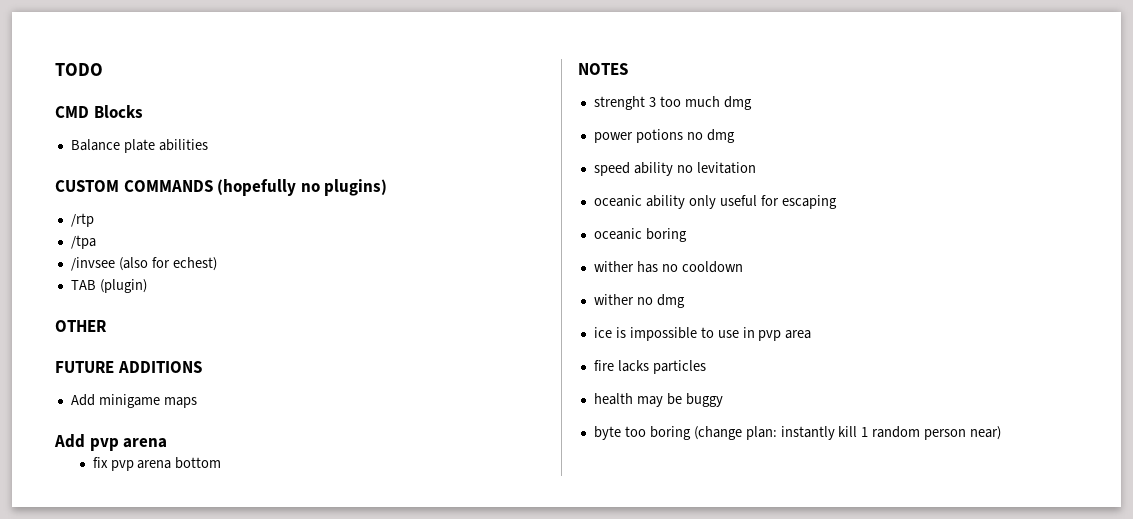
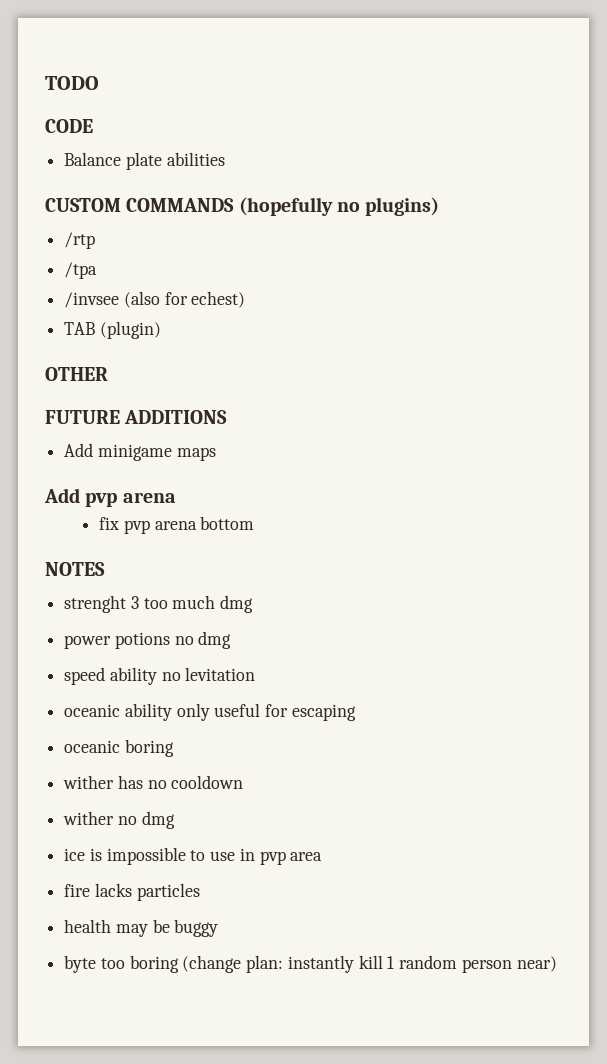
- CMD Blocks
+ CODE

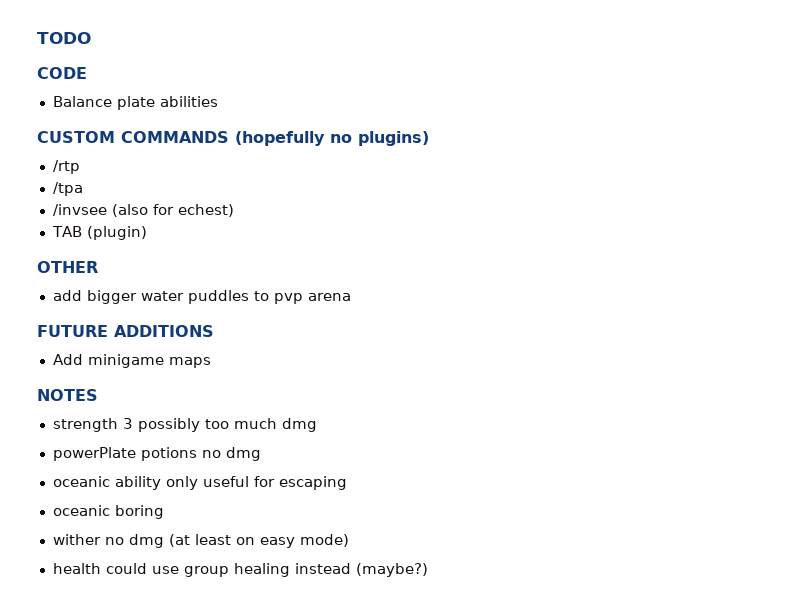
+ add bigger water puddles to pvp arena
- Add pvp arena
- fix pvp arena bottom
  NOTES
- strenght 3 too much dmg
+ strength 3 possibly too much dmg
- power potions no dmg
+ powerPlate potions no dmg
- speed ability no levitation
- wither has no cooldown
- wither no dmg
- ice is impossible to use in pvp area
- fire lacks particles
- health may be buggy
- byte too boring (change plan: instantly kill 1 random person near)
+ wither no dmg (at least on easy mode)
+ health could use group healing instead (maybe?)

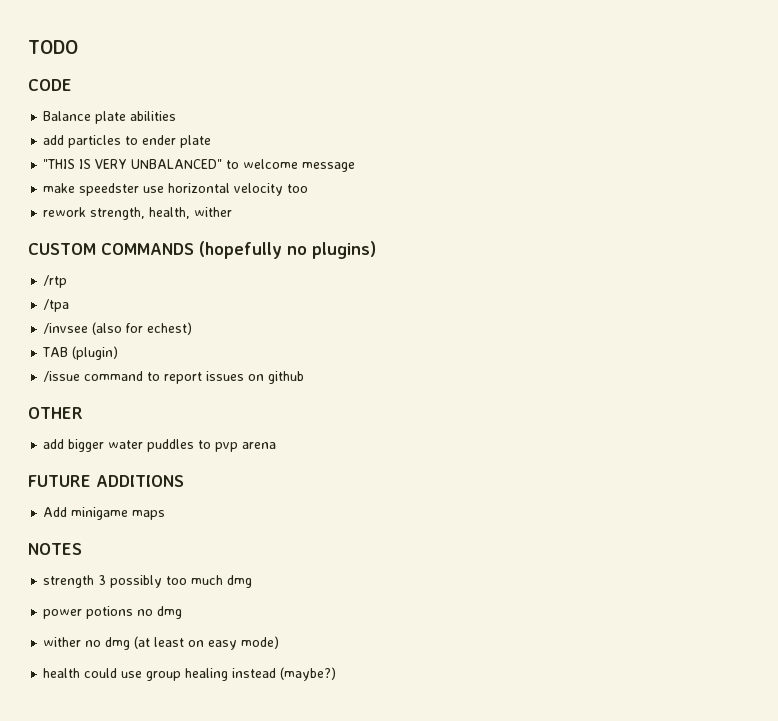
+ add particles to ender plate
+ "THIS IS VERY UNBALANCED" to welcome message
+ make speedster use horizontal velocity too
+ rework strength, health, wither
+ /issue command to report issues on github
- powerPlate potions no dmg
+ power potions no dmg
- oceanic ability only useful for escaping
- oceanic boring

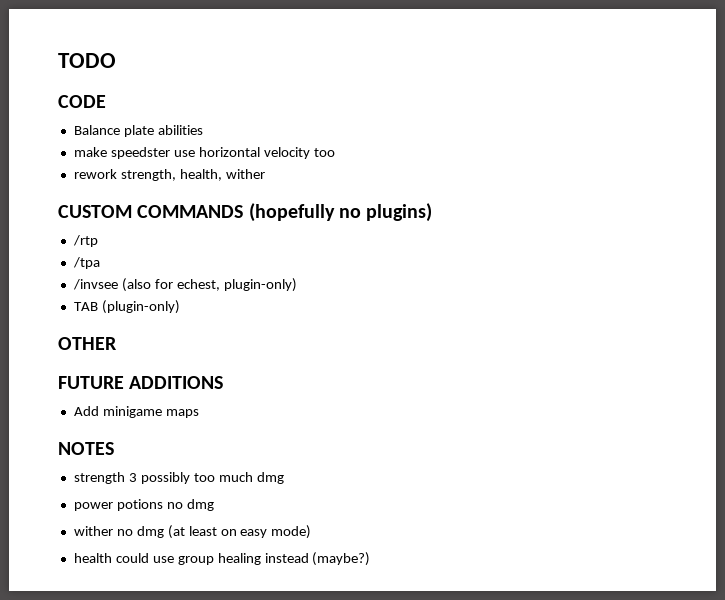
- add particles to ender plate
- "THIS IS VERY UNBALANCED" to welcome message
- /invsee (also for echest)
+ /invsee (also for echest, plugin-only)
- TAB (plugin)
- /issue command to report issues on github
+ TAB (plugin-only)
  OTHER
- add bigger water puddles to pvp arena

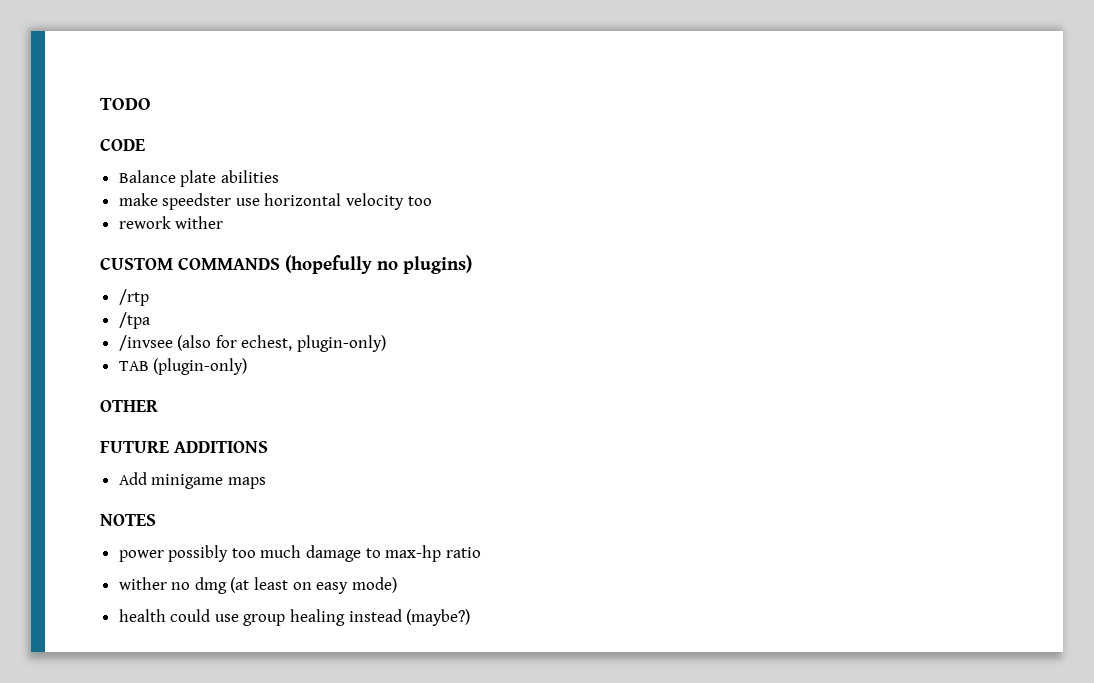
- rework strength, health, wither
+ rework wither
- strength 3 possibly too much dmg
- power potions no dmg
+ power possibly too much damage to max-hp ratio

